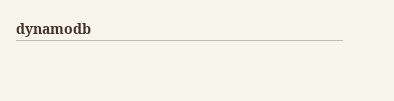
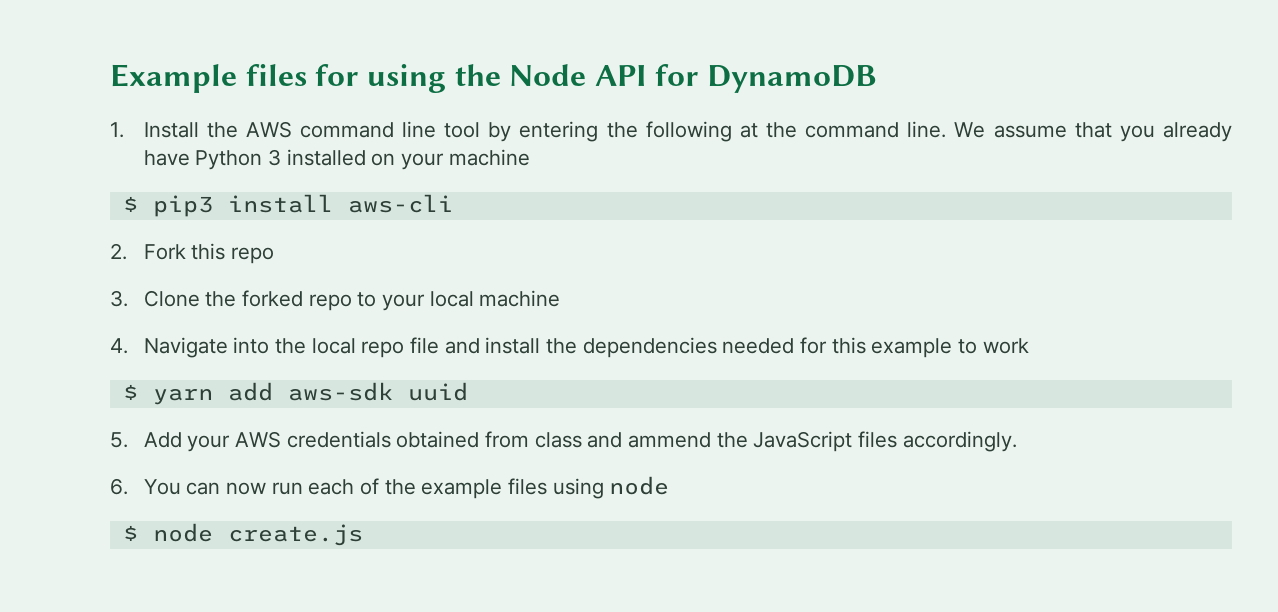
- dynamodb
+ Example files for using the Node API for DynamoDB
+ 1. Install the AWS command line tool by entering the following at the command line. We assume that you already have Python 3 installed on your machine
+ $ pip3 install aws-cli
+ 2. Fork this repo
+ 3. Clone the forked repo to your local machine
+ 4. Navigate into the local repo file and install the dependencies needed for this example to work
+ $ yarn add aws-sdk uuid
+ 5. Add your AWS credentials obtained from class and ammend the JavaScript files accordingly.
+ 6. You can now run each of the example files using node
+ $ node create.js

